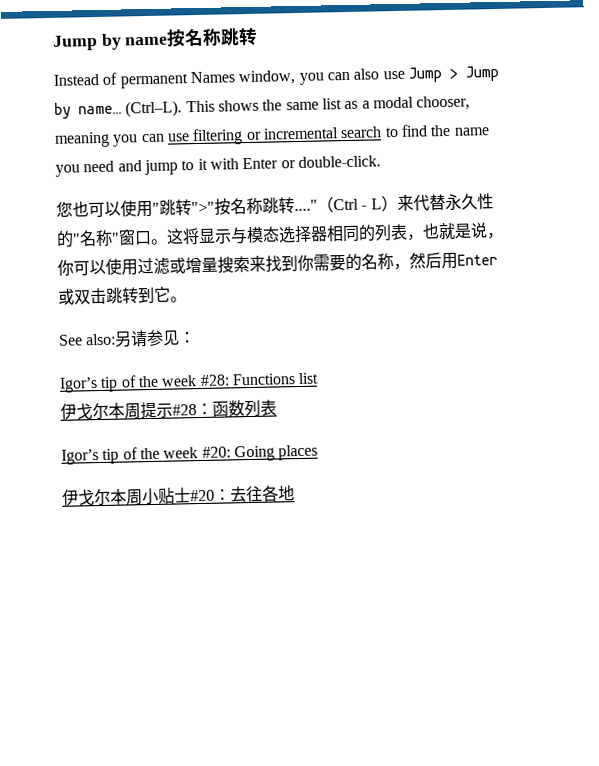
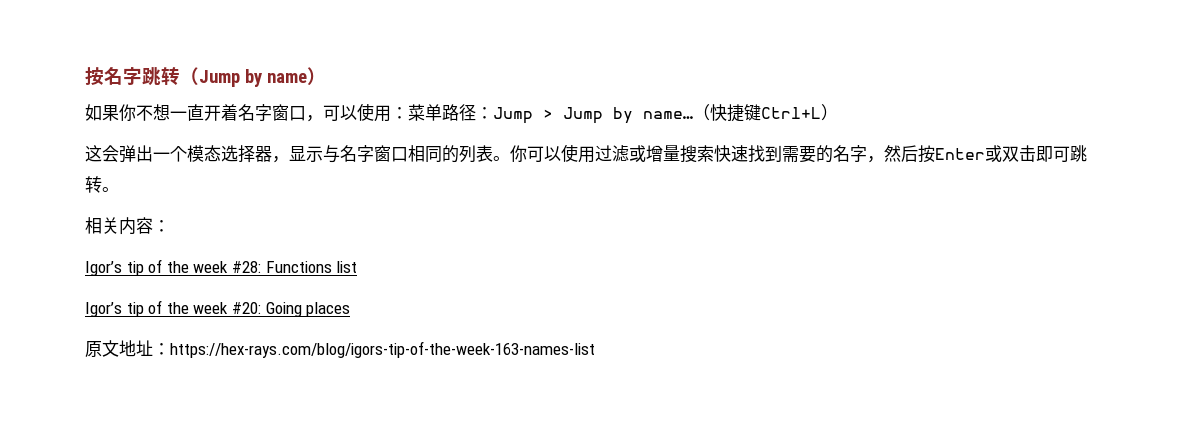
- Jump by name按名称跳转
- Instead of permanent Names window, you can also use Jump > Jump by name…
+ 按名字跳转（Jump by name）
+ 如果你不想一直开着名字窗口，可以使用：菜单路径：Jump > Jump by name…
- (Ctrl–L). This shows the same list as a modal chooser, meaning you can use filtering or incremental search to find the name you need and jump to it with Enter or double-click.
- 您也可以使用"跳转">"按名称跳转...."（Ctrl - L）来代替永久性的"名称"窗口。这将显示与模态选择器相同的列表，也就是说，你可以使用过滤或增量搜索来找到你需要的名称，然后用Enter或双击跳转到它。
+ （快捷键Ctrl+L）
+ 这会弹出一个模态选择器，显示与名字窗口相同的列表。你可以使用过滤或增量搜索快速找到需要的名字，然后按Enter或双击即可跳转。
- See also:另请参见：
+ 相关内容：
- 伊戈尔本周提示#28：函数列表
- 伊戈尔本周小贴士#20：去往各地
+ 原文地址：https://hex-rays.com/blog/igors-tip-of-the-week-163-names-list

